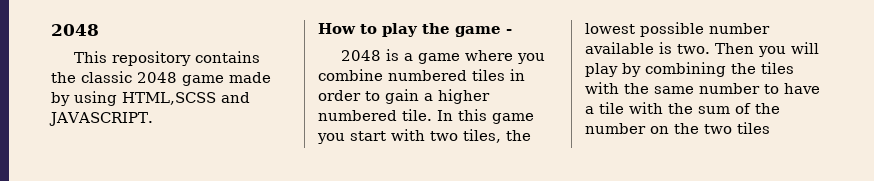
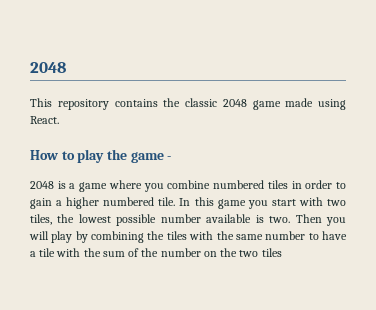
- This repository contains the classic 2048 game made by using HTML,SCSS and JAVASCRIPT.
+ This repository contains the classic 2048 game made using React.

